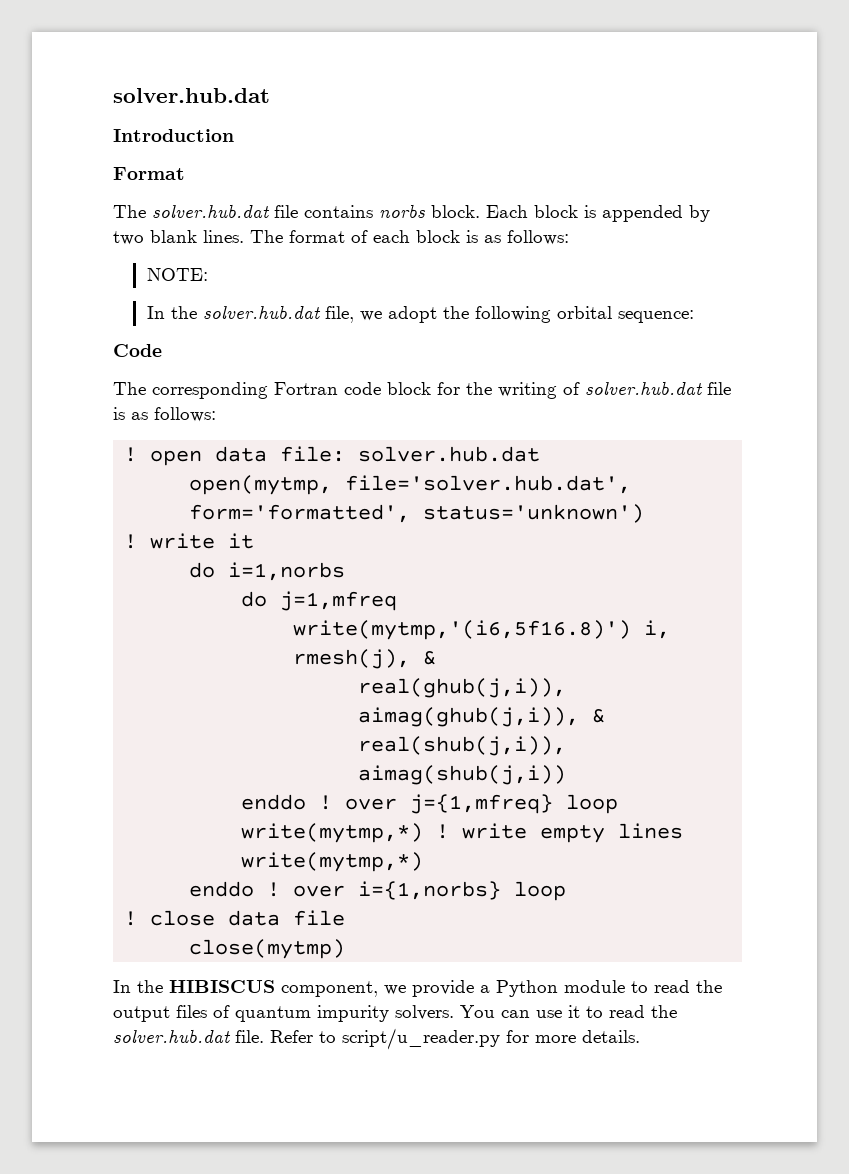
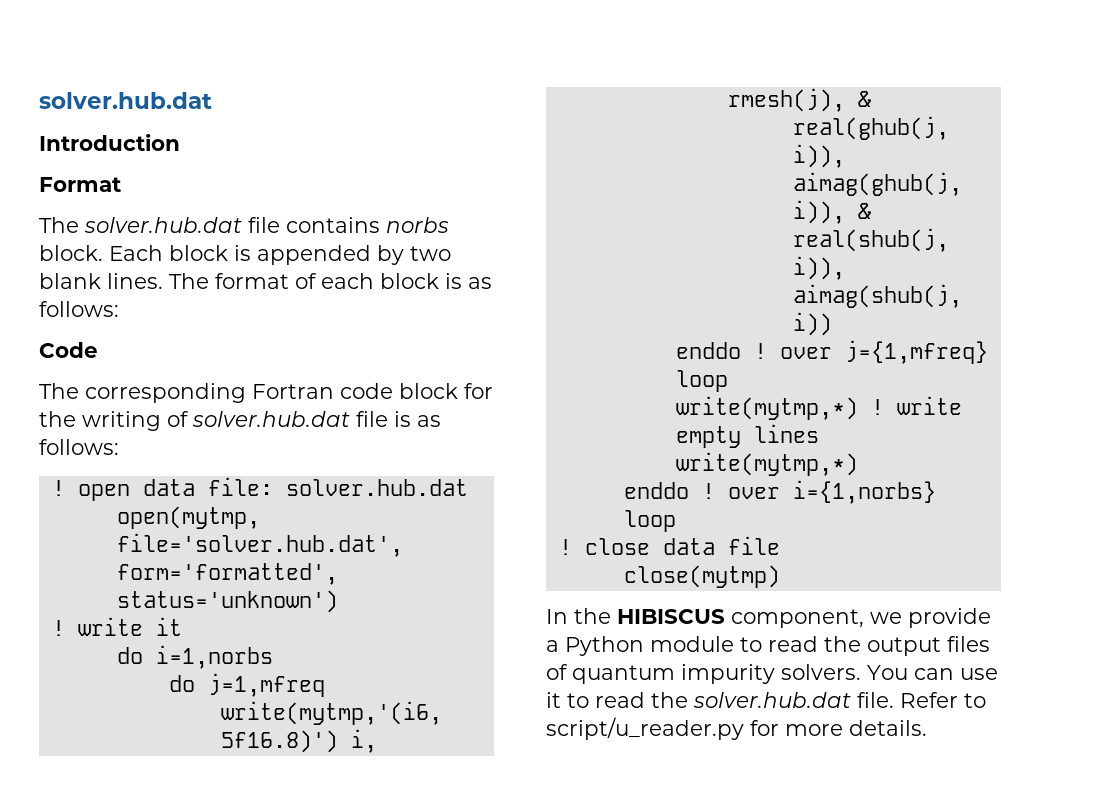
- NOTE:
- In the solver.hub.dat file, we adopt the following orbital sequence:

